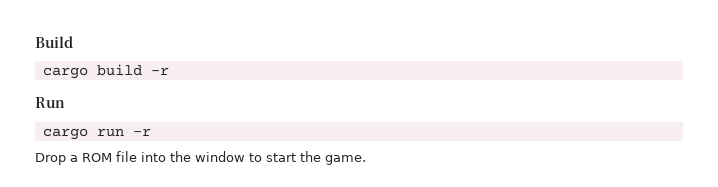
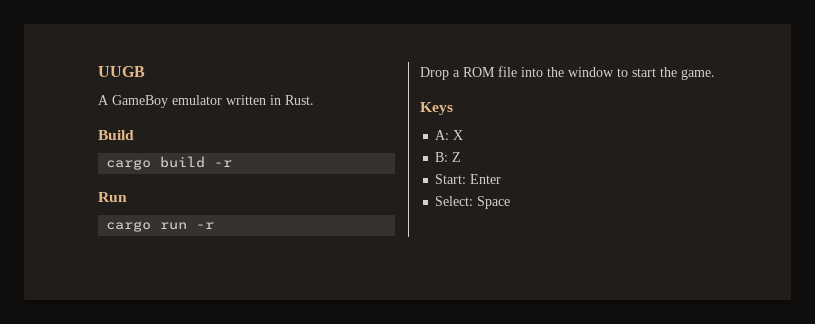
+ UUGB
+ A GameBoy emulator written in Rust.
+ Keys
+ A: X
+ B: Z
+ Start: Enter
+ Select: Space

